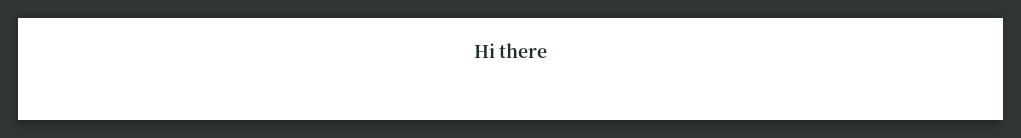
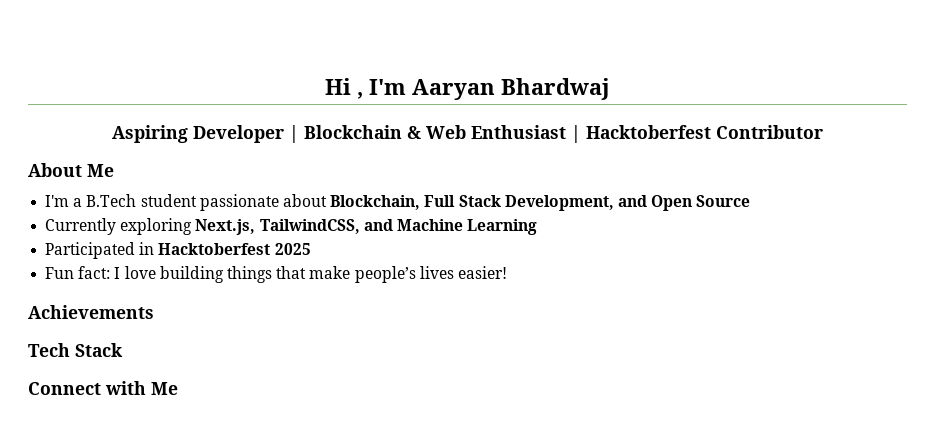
- Hi there
+ Hi , I'm Aaryan Bhardwaj
+ Aspiring Developer | Blockchain & Web Enthusiast | Hacktoberfest Contributor
+ About Me
+ I'm a B.Tech student passionate about Blockchain, Full Stack Development, and Open Source
+ Currently exploring Next.js, TailwindCSS, and Machine Learning
+ Participated in Hacktoberfest 2025
+ Fun fact: I love building things that make people’s lives easier!
+ Achievements
+ Tech Stack
+ Connect with Me

